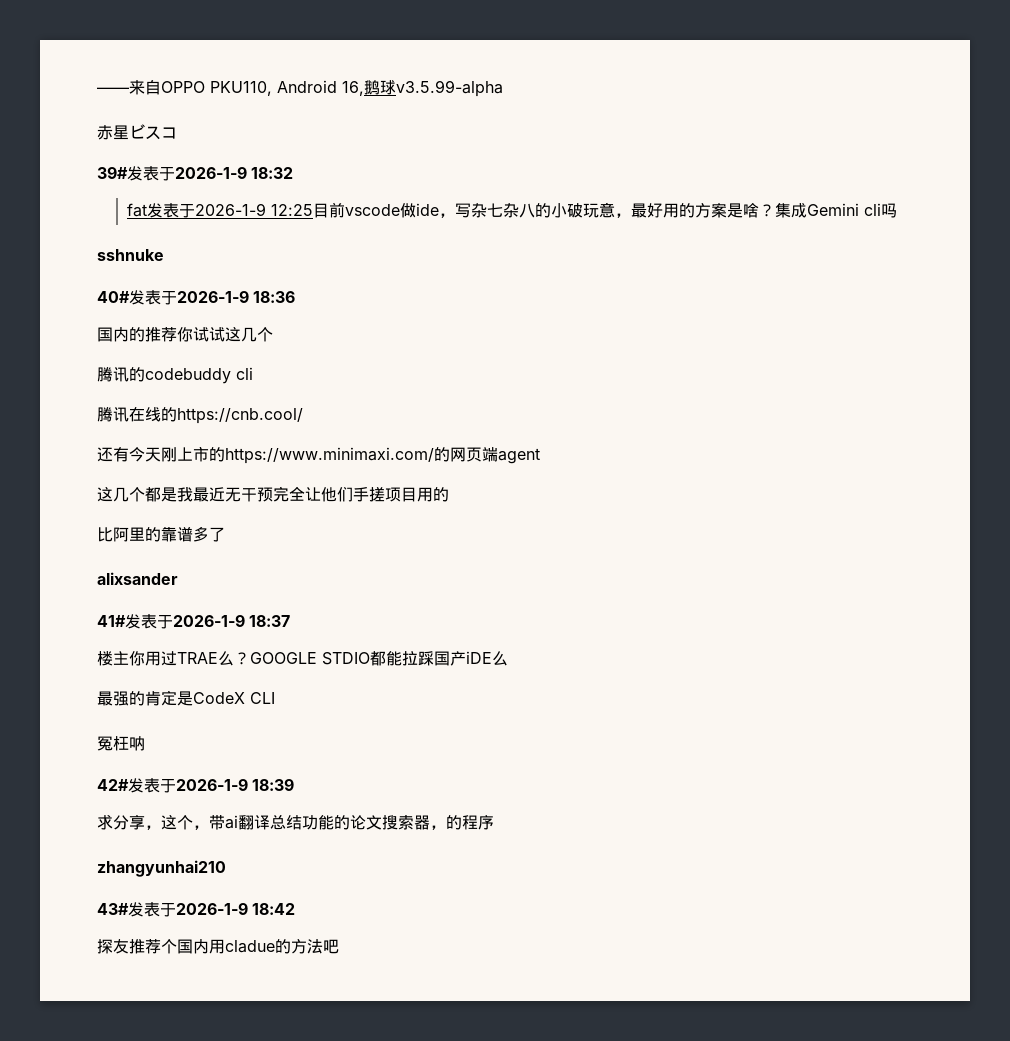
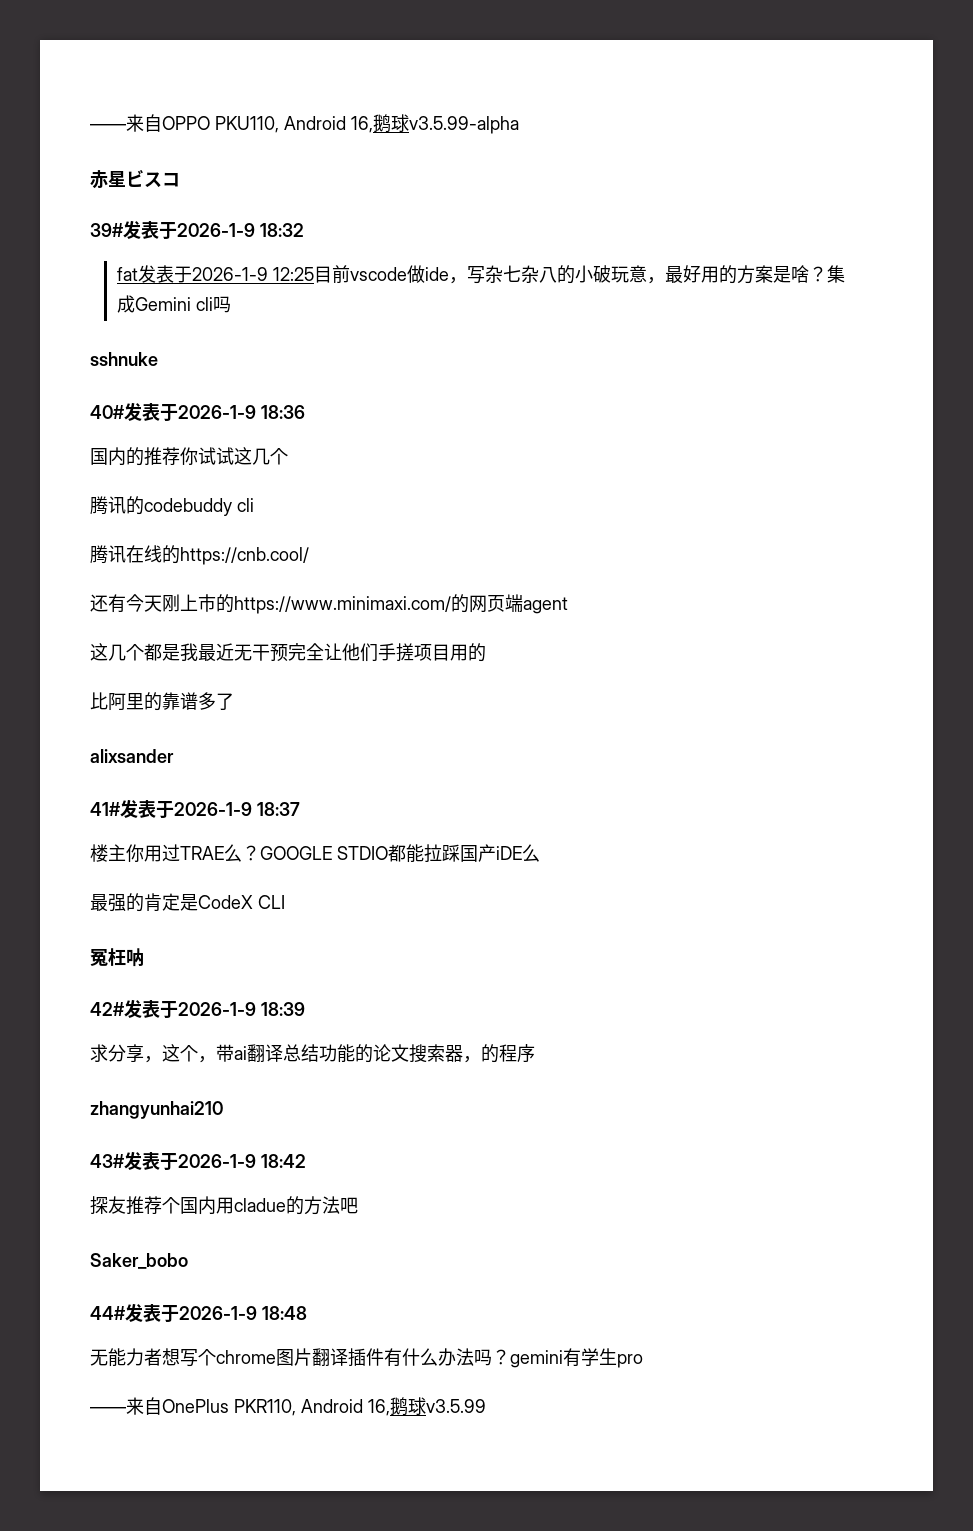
+ Saker_bobo
+ 44#发表于2026-1-9 18:48
+ 无能力者想写个chrome图片翻译插件有什么办法吗？gemini有学生pro
+ ——来自OnePlus PKR110, Android 16,鹅球v3.5.99

